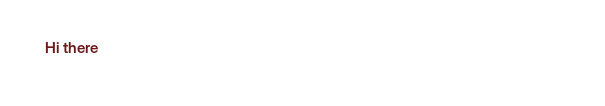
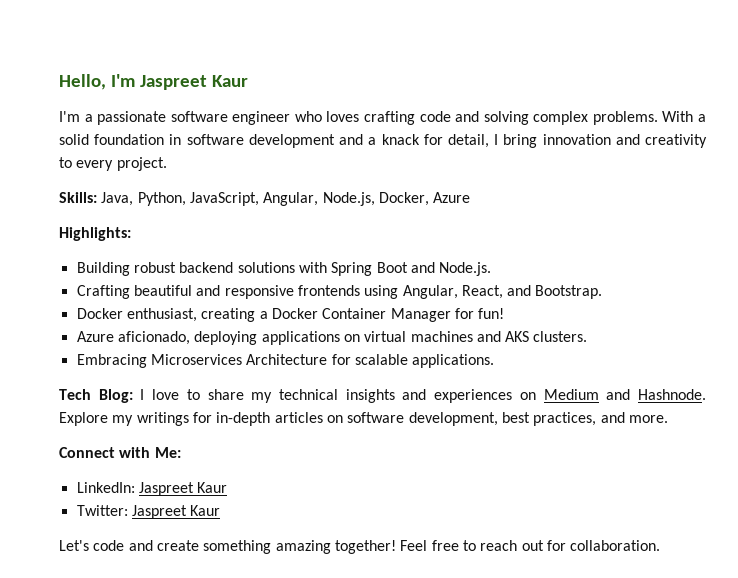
- Hi there
+ Hello, I'm Jaspreet Kaur
+ I'm a passionate software engineer who loves crafting code and solving complex problems. With a solid foundation in software development and a knack for detail, I bring innovation and creativity to every project.
+ Skills: Java, Python, JavaScript, Angular, Node.js, Docker, Azure
+ Highlights:
+ Building robust backend solutions with Spring Boot and Node.js.
+ Crafting beautiful and responsive frontends using Angular, React, and Bootstrap.
+ Docker enthusiast, creating a Docker Container Manager for fun!
+ Azure aficionado, deploying applications on virtual machines and AKS clusters.
+ Embracing Microservices Architecture for scalable applications.
+ Tech Blog: I love to share my technical insights and experiences on Medium and Hashnode. Explore my writings for in-depth articles on software development, best practices, and more.
+ Connect with Me:
+ LinkedIn: Jaspreet Kaur
+ Twitter: Jaspreet Kaur
+ Let's code and create something amazing together! Feel free to reach out for collaboration.

